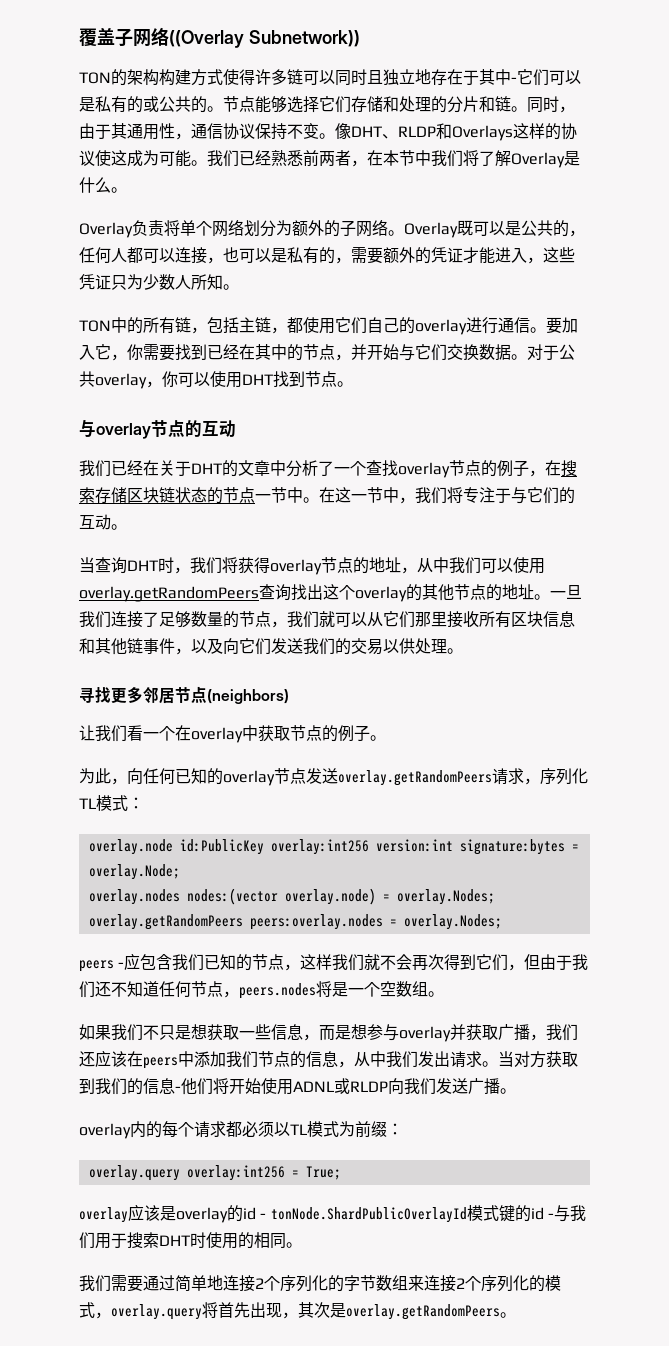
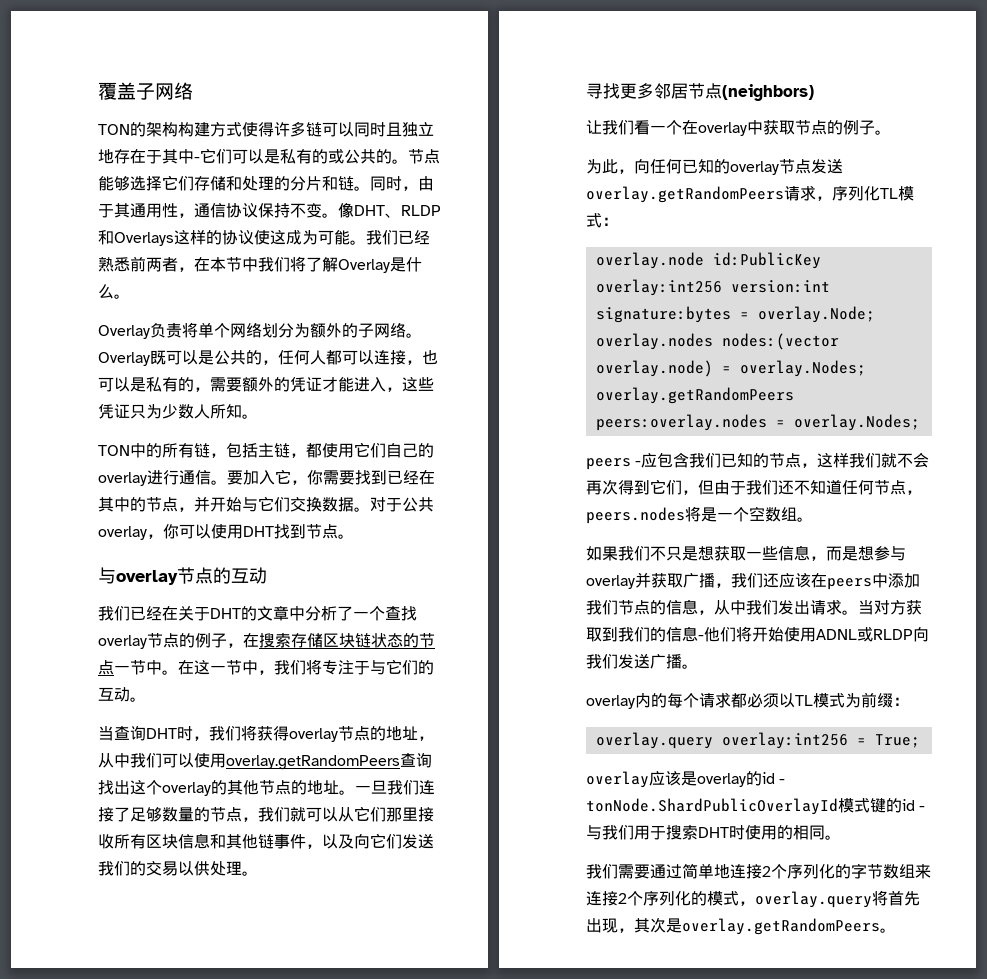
- 覆盖子网络((Overlay Subnetwork))
+ 覆盖子网络

